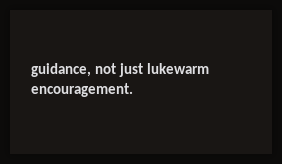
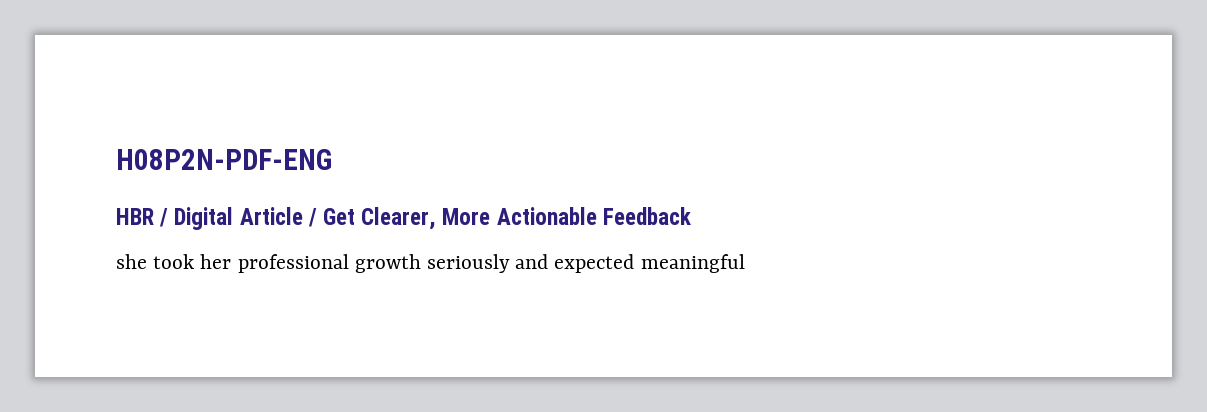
- guidance, not just lukewarm encouragement.
+ H08P2N-PDF-ENG
+ HBR / Digital Article / Get Clearer, More Actionable Feedback
+ she took her professional growth seriously and expected meaningful

